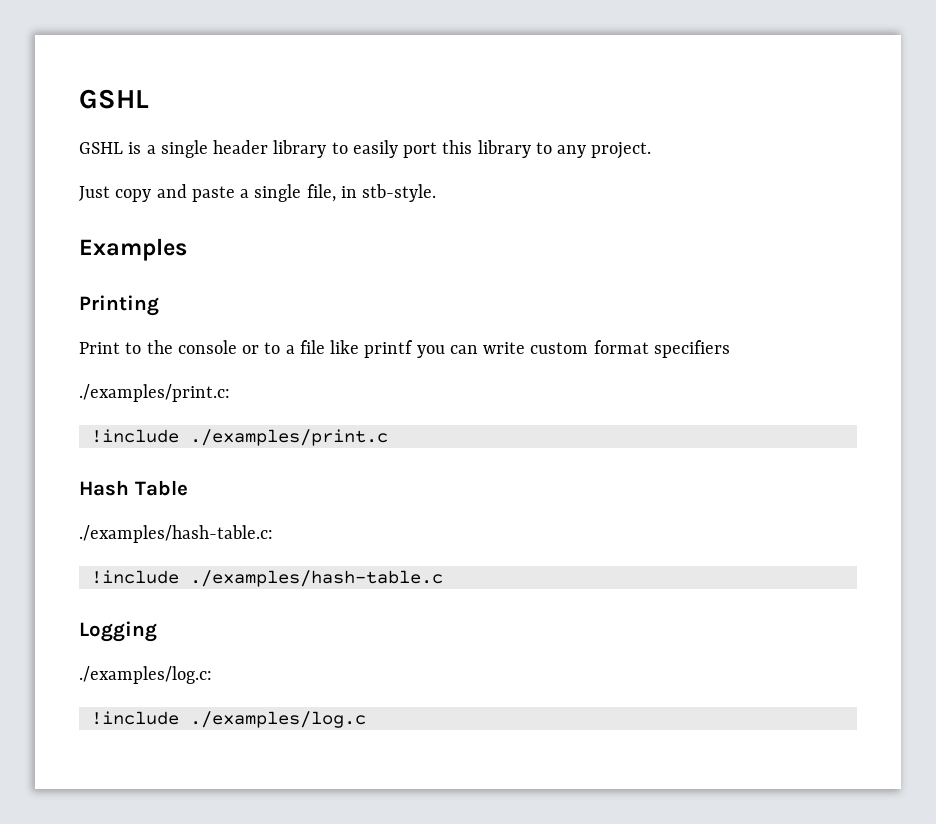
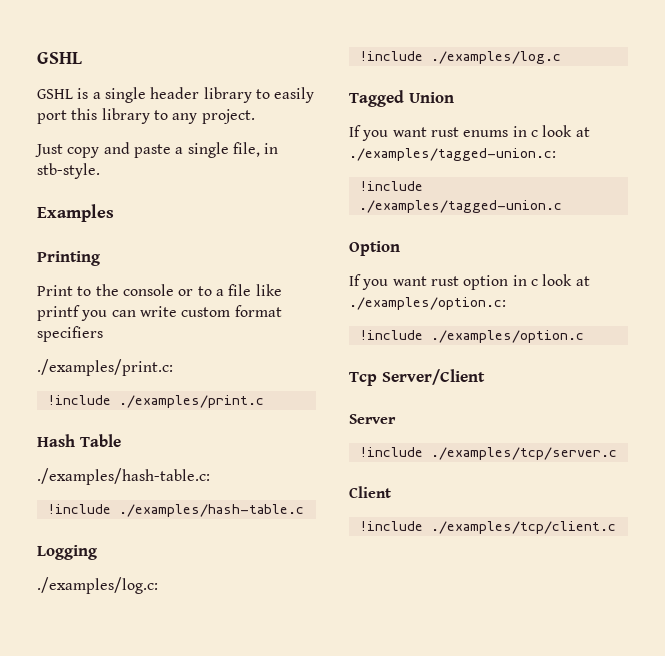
+ Tagged Union
+ If you want rust enums in c look at ./examples/tagged-union.c:
+ !include ./examples/tagged-union.c
+ Option
+ If you want rust option in c look at ./examples/option.c:
+ !include ./examples/option.c
+ Tcp Server/Client
+ Server
+ !include ./examples/tcp/server.c
+ Client
+ !include ./examples/tcp/client.c

